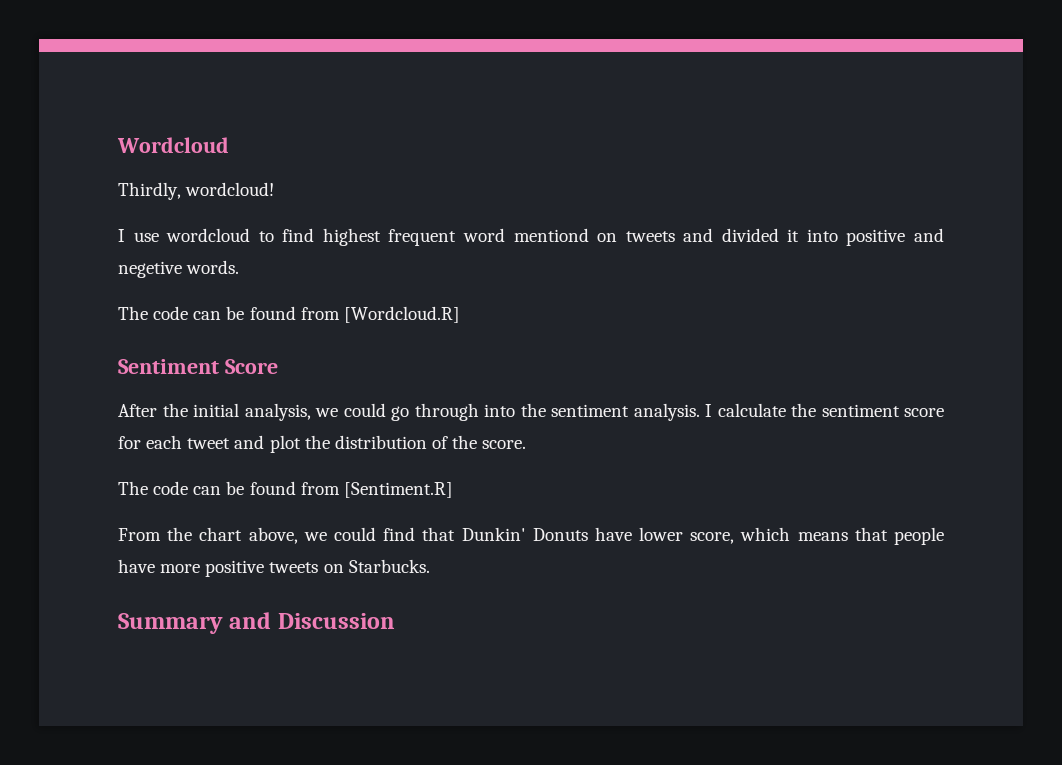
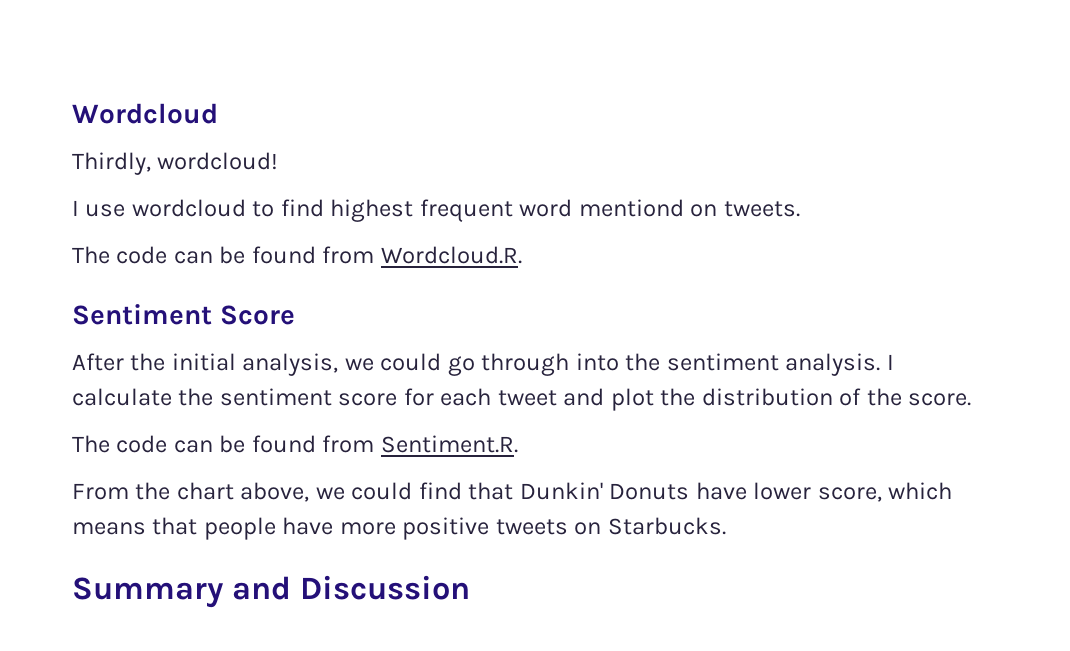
- I use wordcloud to find highest frequent word mentiond on tweets and divided it into positive and negetive words.
- The code can be found from [Wordcloud.R]
+ I use wordcloud to find highest frequent word mentiond on tweets.
+ The code can be found from Wordcloud.R.
- The code can be found from [Sentiment.R]
+ The code can be found from Sentiment.R.

